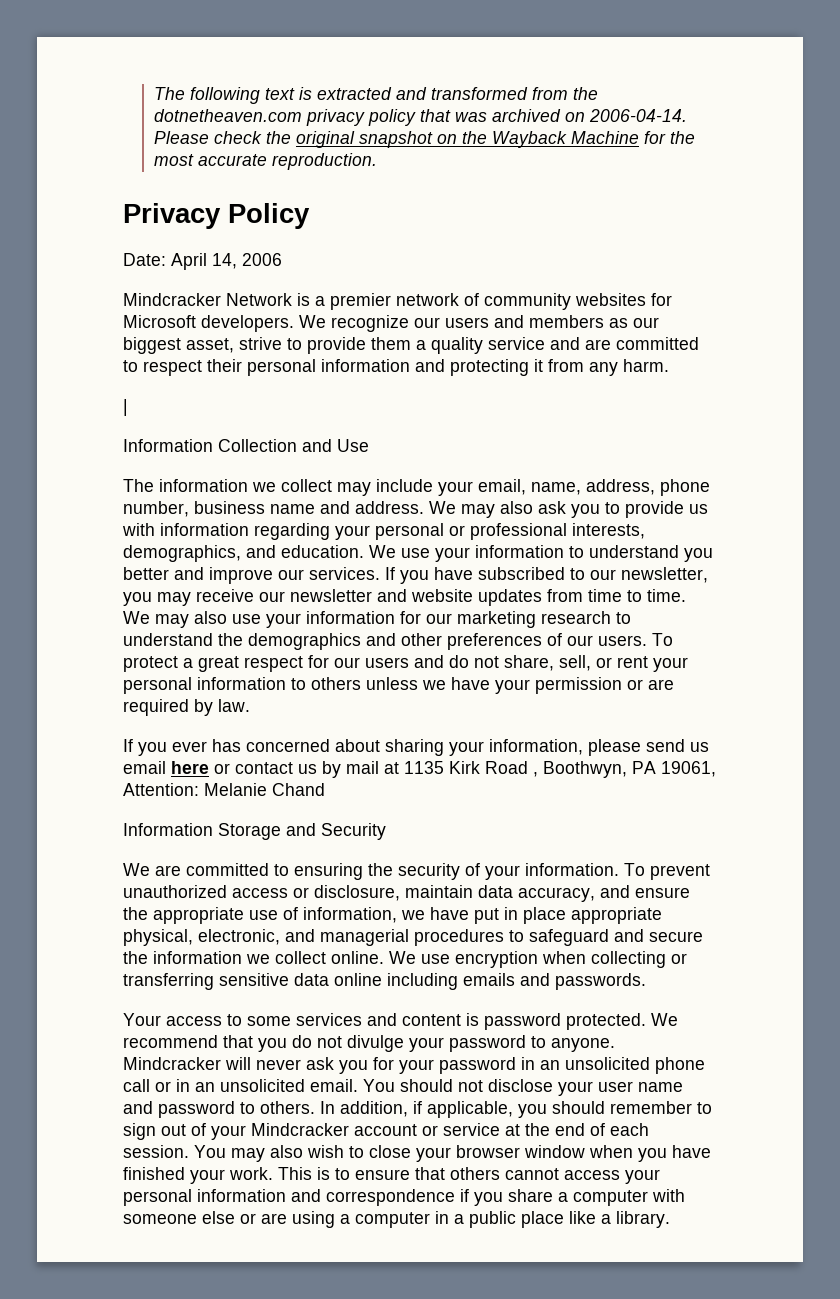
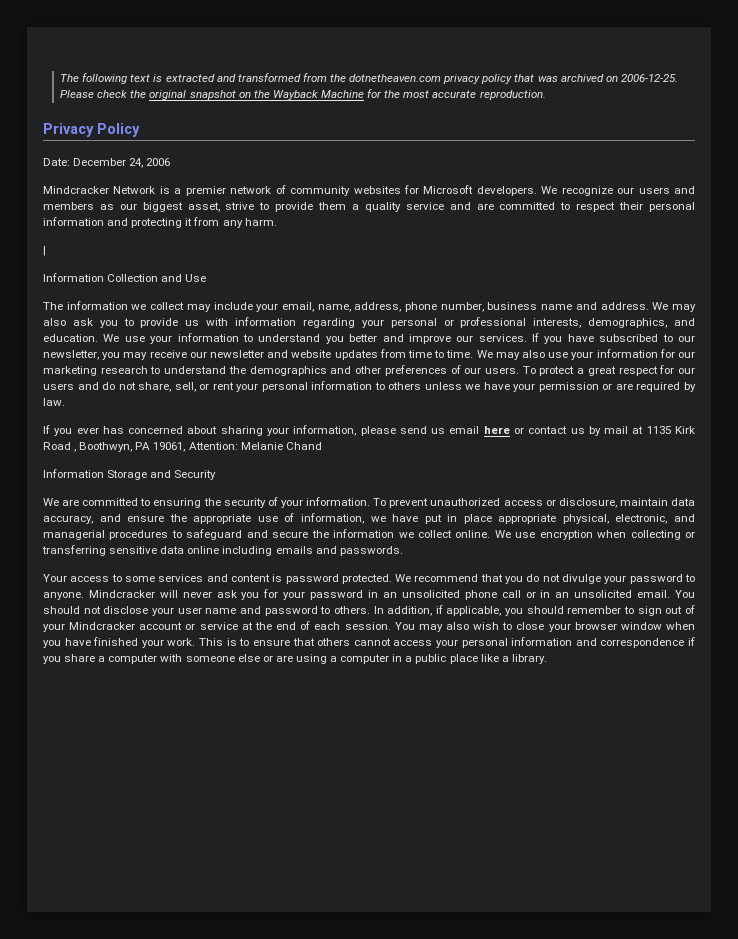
- The following text is extracted and transformed from the dotnetheaven.com privacy policy that was archived on 2006-04-14.
+ The following text is extracted and transformed from the dotnetheaven.com privacy policy that was archived on 2006-12-25.
- Date: April 14, 2006
+ Date: December 24, 2006

